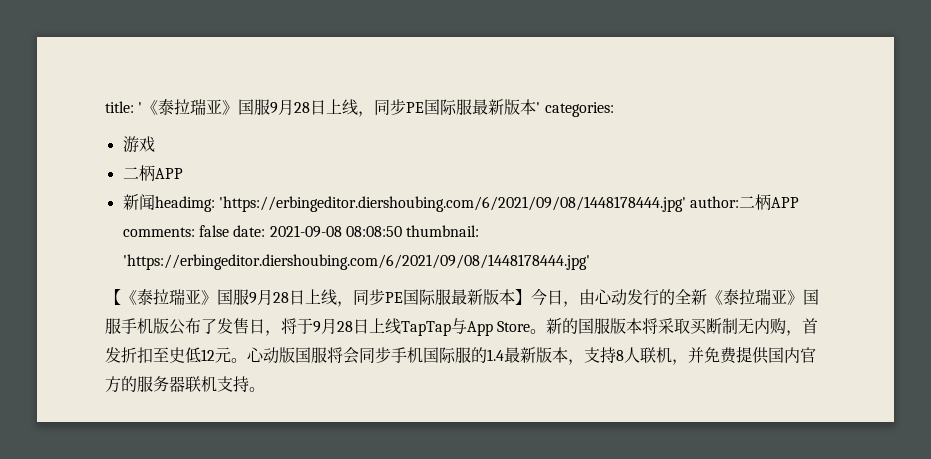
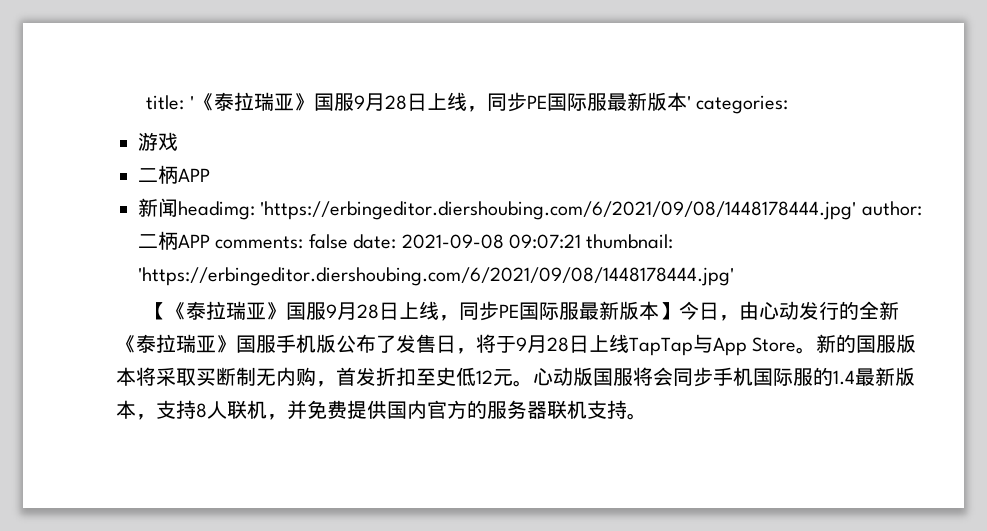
- 新闻headimg: 'https://erbingeditor.diershoubing.com/6/2021/09/08/1448178444.jpg' author:二柄APP comments: false date: 2021-09-08 08:08:50 thumbnail: 'https://erbingeditor.diershoubing.com/6/2021/09/08/1448178444.jpg'
+ 新闻headimg: 'https://erbingeditor.diershoubing.com/6/2021/09/08/1448178444.jpg' author:二柄APP comments: false date: 2021-09-08 09:07:21 thumbnail: 'https://erbingeditor.diershoubing.com/6/2021/09/08/1448178444.jpg'

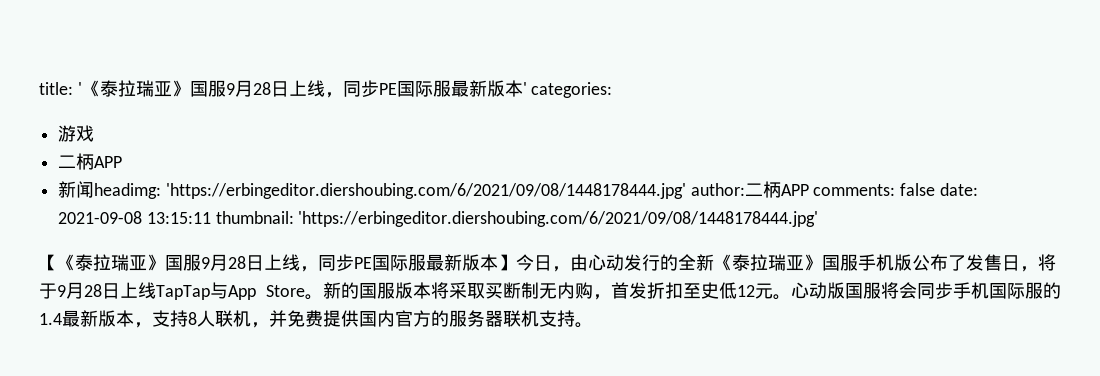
- 新闻headimg: 'https://erbingeditor.diershoubing.com/6/2021/09/08/1448178444.jpg' author:二柄APP comments: false date: 2021-09-08 09:07:21 thumbnail: 'https://erbingeditor.diershoubing.com/6/2021/09/08/1448178444.jpg'
+ 新闻headimg: 'https://erbingeditor.diershoubing.com/6/2021/09/08/1448178444.jpg' author:二柄APP comments: false date: 2021-09-08 13:15:11 thumbnail: 'https://erbingeditor.diershoubing.com/6/2021/09/08/1448178444.jpg'

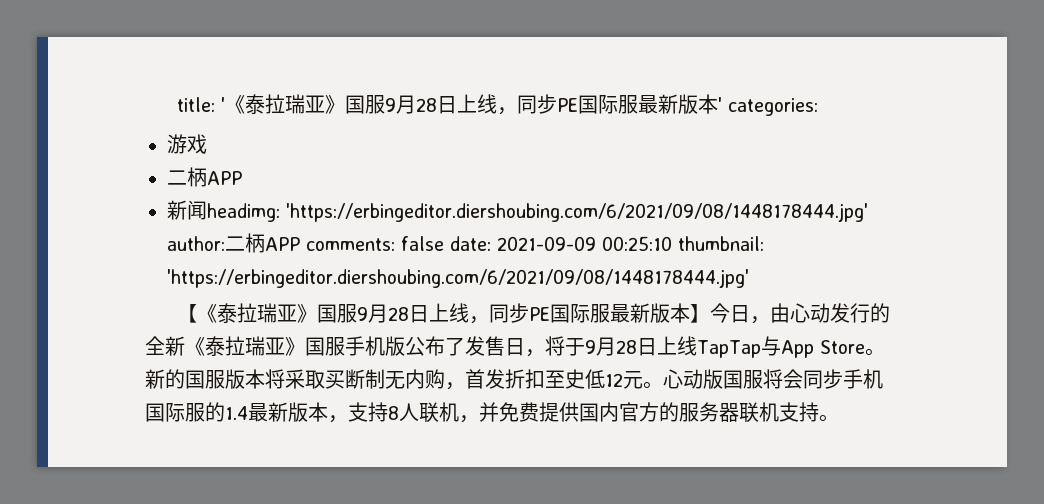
- 新闻headimg: 'https://erbingeditor.diershoubing.com/6/2021/09/08/1448178444.jpg' author:二柄APP comments: false date: 2021-09-08 13:15:11 thumbnail: 'https://erbingeditor.diershoubing.com/6/2021/09/08/1448178444.jpg'
+ 新闻headimg: 'https://erbingeditor.diershoubing.com/6/2021/09/08/1448178444.jpg' author:二柄APP comments: false date: 2021-09-09 00:25:10 thumbnail: 'https://erbingeditor.diershoubing.com/6/2021/09/08/1448178444.jpg'

